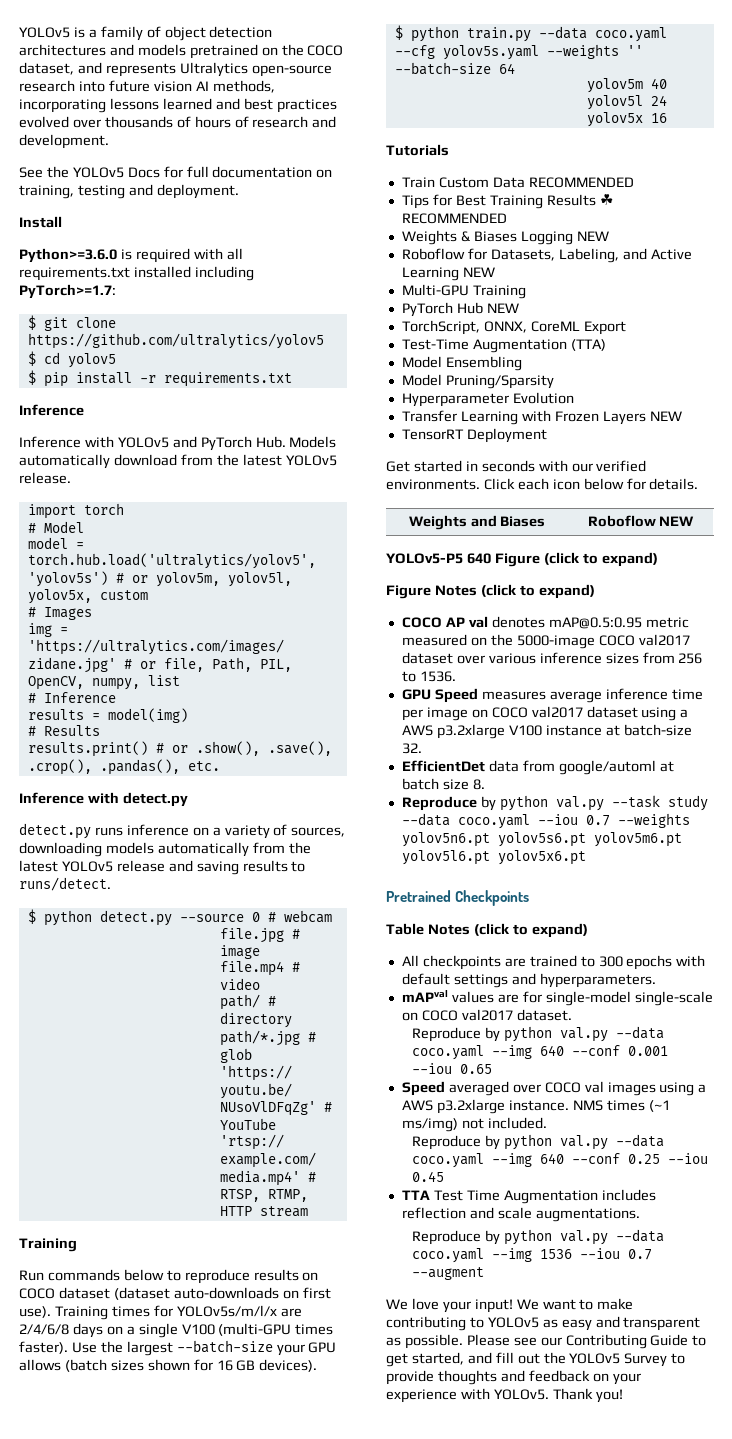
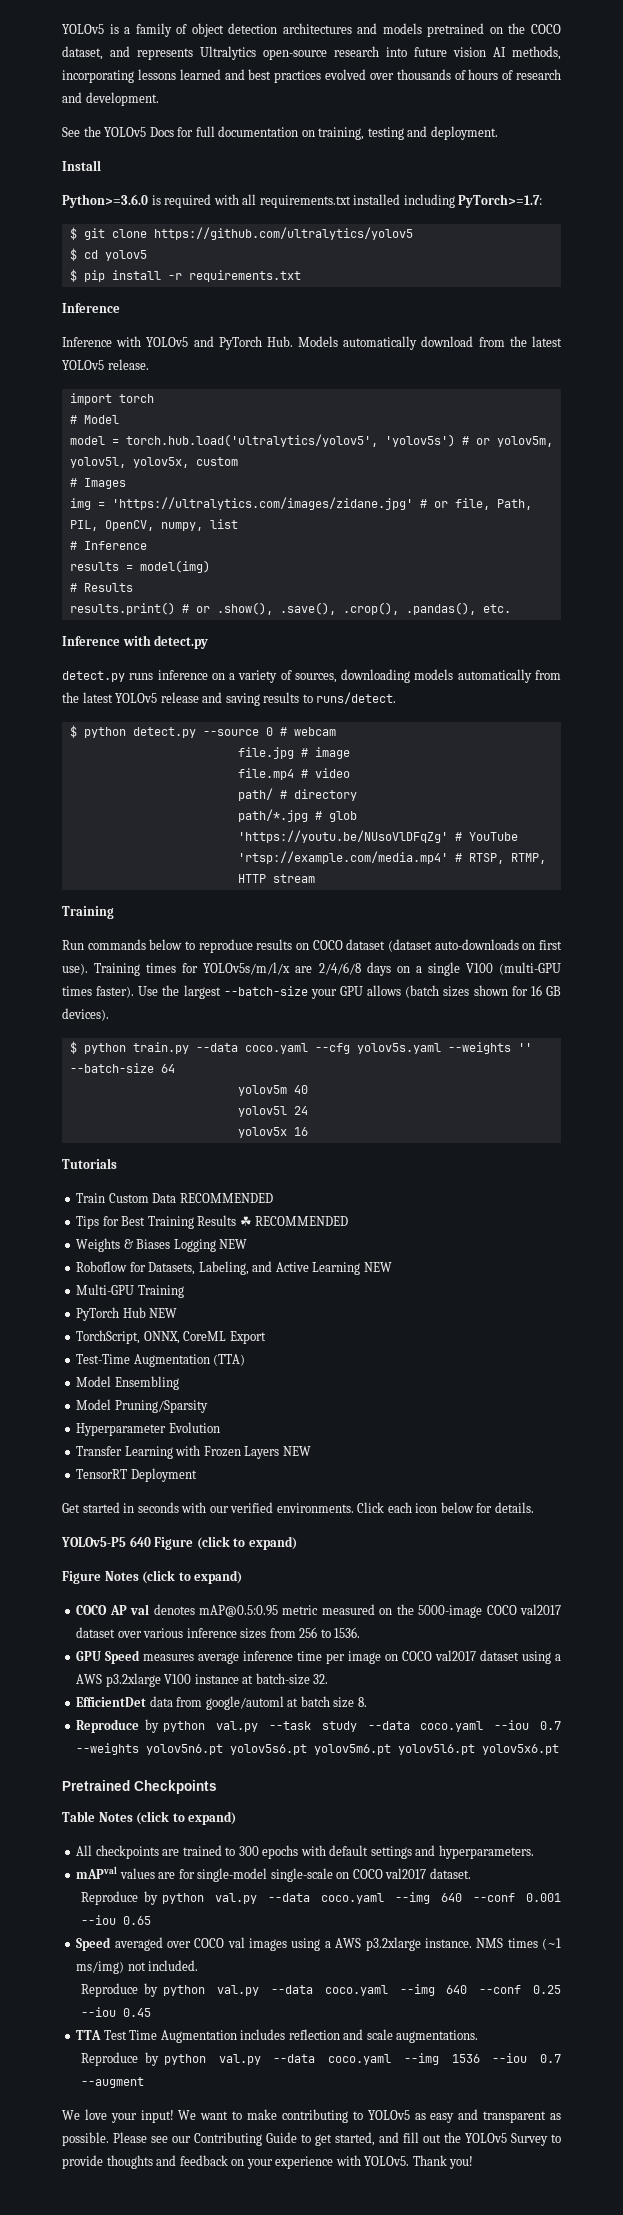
- Weights and Biases | Roboflow NEW

